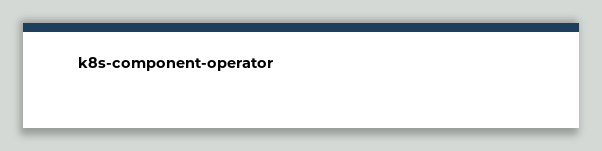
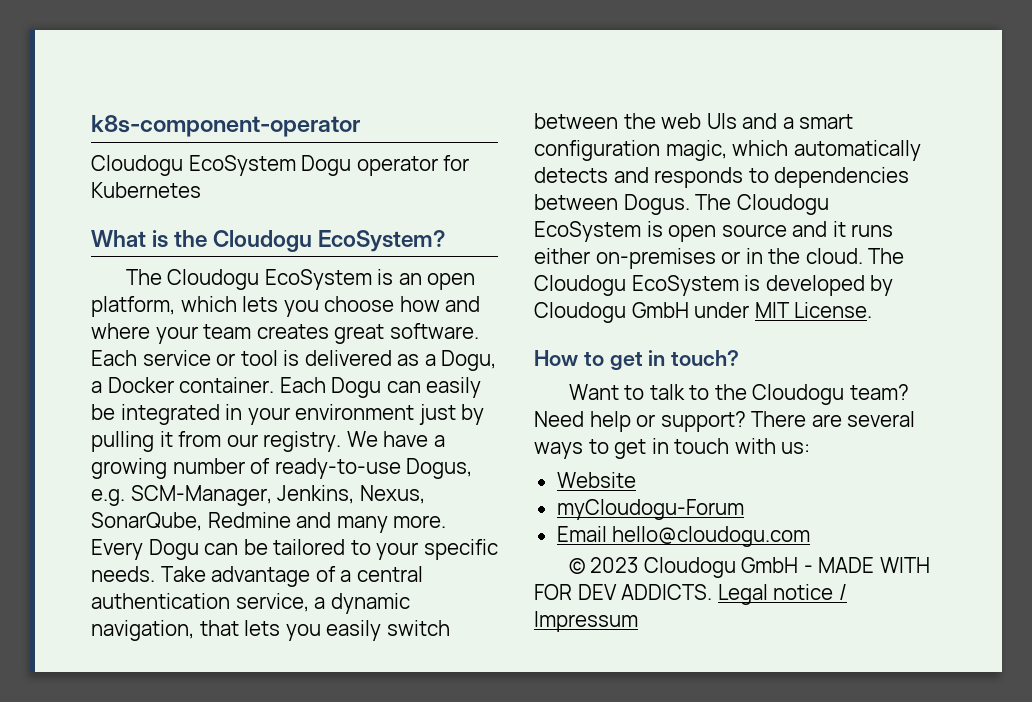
+ Cloudogu EcoSystem Dogu operator for Kubernetes
+ What is the Cloudogu EcoSystem?
+ The Cloudogu EcoSystem is an open platform, which lets you choose how and where your team creates great software. Each service or tool is delivered as a Dogu, a Docker container. Each Dogu can easily be integrated in your environment just by pulling it from our registry. We have a growing number of ready-to-use Dogus, e.g. SCM-Manager, Jenkins, Nexus, SonarQube, Redmine and many more. Every Dogu can be tailored to your specific needs. Take advantage of a central authentication service, a dynamic navigation, that lets you easily switch between the web UIs and a smart configuration magic, which automatically detects and responds to dependencies between Dogus. The Cloudogu EcoSystem is open source and it runs either on-premises or in the cloud. The Cloudogu EcoSystem is developed by Cloudogu GmbH under MIT License.
+ How to get in touch?
+ Want to talk to the Cloudogu team? Need help or support? There are several ways to get in touch with us:
+ Website
+ myCloudogu-Forum
+ Email hello@cloudogu.com
+ © 2023 Cloudogu GmbH - MADE WITH FOR DEV ADDICTS. Legal notice / Impressum

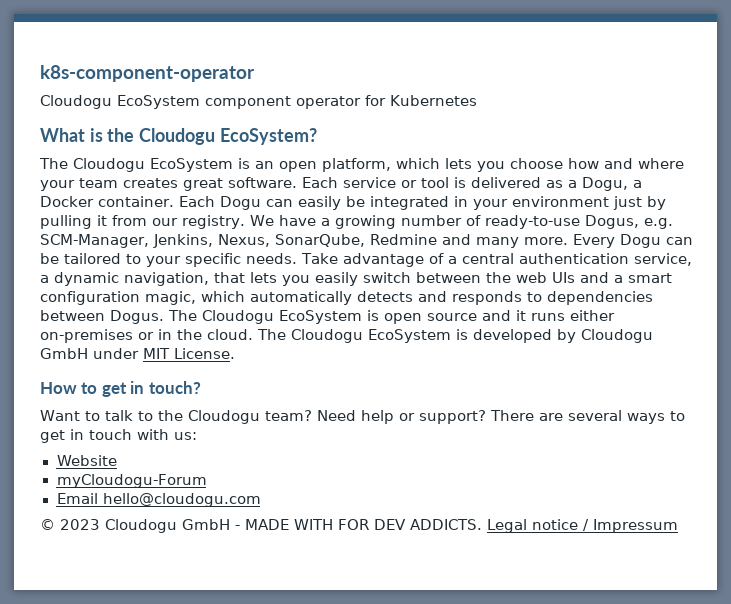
- Cloudogu EcoSystem Dogu operator for Kubernetes
+ Cloudogu EcoSystem component operator for Kubernetes

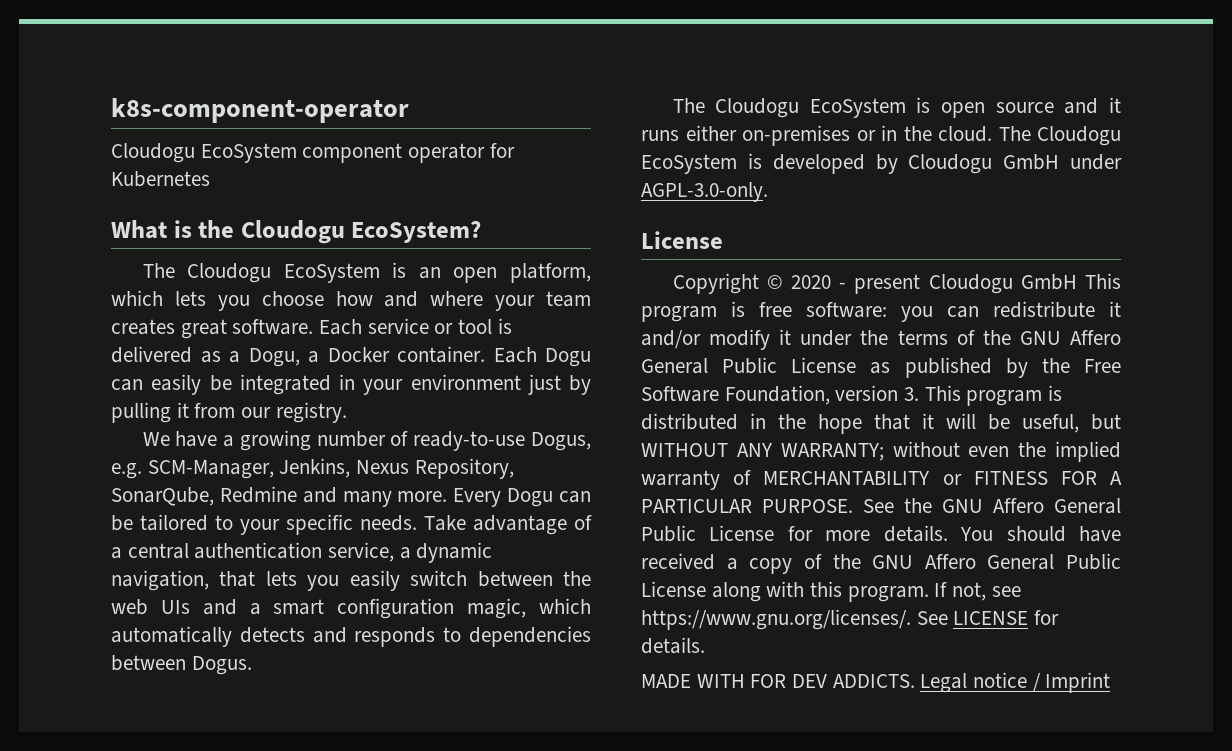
- Each Dogu can easily be integrated in your environment just by pulling it from our registry. We have a growing number of ready-to-use Dogus, e.g. SCM-Manager, Jenkins, Nexus, SonarQube, Redmine and many more.
+ Each Dogu can easily be integrated in your environment just by pulling it from our registry.
+ We have a growing number of ready-to-use Dogus, e.g. SCM-Manager, Jenkins, Nexus Repository, SonarQube, Redmine and many more.
- Take advantage of a central authentication service, a dynamic navigation, that lets you easily switch between the web UIs and a smart configuration magic, which automatically detects and responds to dependencies between Dogus. The Cloudogu EcoSystem is open source and it runs either on-premises or in the cloud.
+ Take advantage of a central authentication service, a dynamic navigation, that lets you easily switch between the web UIs and a smart configuration magic, which automatically detects and responds to dependencies between Dogus.
+ The Cloudogu EcoSystem is open source and it runs either on-premises or in the cloud.
- The Cloudogu EcoSystem is developed by Cloudogu GmbH under MIT License.
- How to get in touch?
- Want to talk to the Cloudogu team? Need help or support? There are several ways to get in touch with us:
- Website
- myCloudogu-Forum
- Email hello@cloudogu.com
- © 2023 Cloudogu GmbH - MADE WITH FOR DEV ADDICTS.
+ The Cloudogu EcoSystem is developed by Cloudogu GmbH under AGPL-3.0-only.
+ License
+ Copyright © 2020 - present Cloudogu GmbH This program is free software: you can redistribute it and/or modify it under the terms of the GNU Affero General Public License as published by the Free Software Foundation, version 3. This program is distributed in the hope that it will be useful, but WITHOUT ANY WARRANTY; without even the implied warranty of MERCHANTABILITY or FITNESS FOR A PARTICULAR PURPOSE. See the GNU Affero General Public License for more details. You should have received a copy of the GNU Affero General Public License along with this program. If not, see https://www.gnu.org/licenses/. See LICENSE for details.
+ MADE WITH FOR DEV ADDICTS.
- Legal notice / Impressum
+ Legal notice / Imprint

